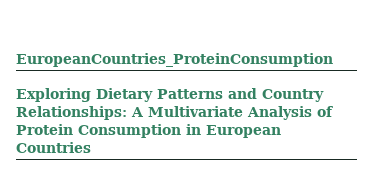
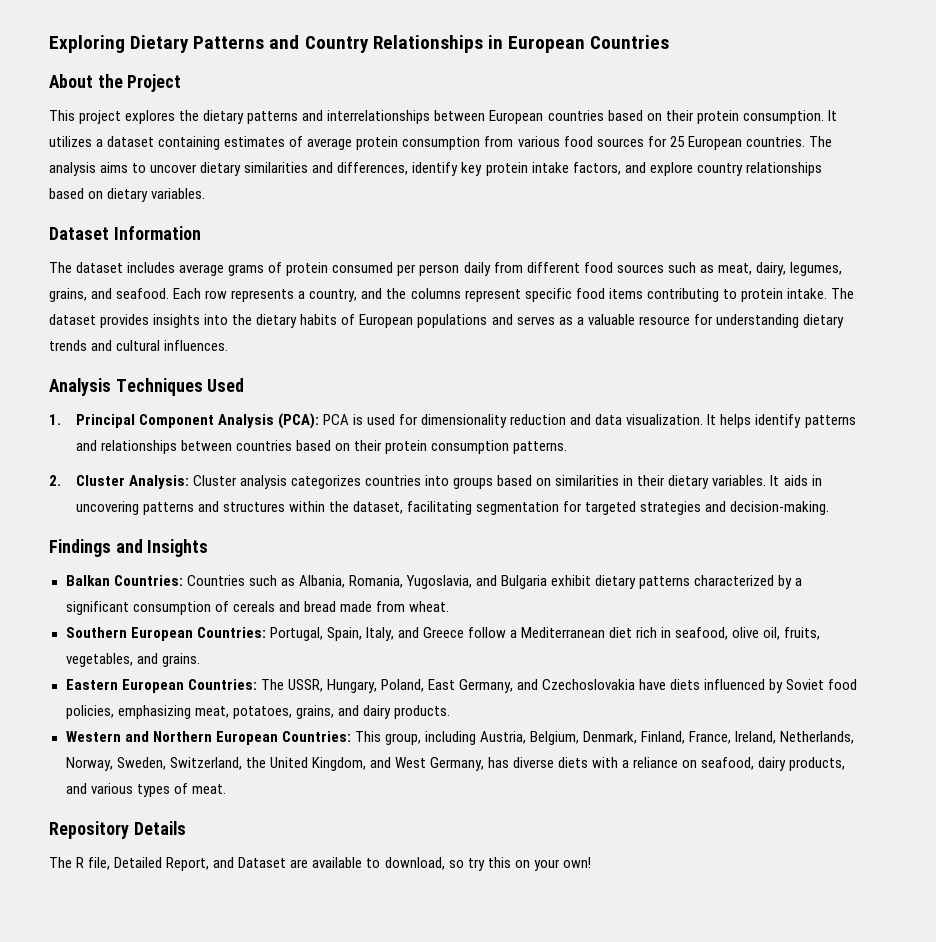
- EuropeanCountries_ProteinConsumption
- Exploring Dietary Patterns and Country Relationships: A Multivariate Analysis of Protein Consumption in European Countries
+ Exploring Dietary Patterns and Country Relationships in European Countries
+ About the Project
+ This project explores the dietary patterns and interrelationships between European countries based on their protein consumption. It utilizes a dataset containing estimates of average protein consumption from various food sources for 25 European countries. The analysis aims to uncover dietary similarities and differences, identify key protein intake factors, and explore country relationships based on dietary variables.
+ Dataset Information
+ The dataset includes average grams of protein consumed per person daily from different food sources such as meat, dairy, legumes, grains, and seafood. Each row represents a country, and the columns represent specific food items contributing to protein intake. The dataset provides insights into the dietary habits of European populations and serves as a valuable resource for understanding dietary trends and cultural influences.
+ Analysis Techniques Used
+ 1. Principal Component Analysis (PCA): PCA is used for dimensionality reduction and data visualization. It helps identify patterns and relationships between countries based on their protein consumption patterns.
+ 2. Cluster Analysis: Cluster analysis categorizes countries into groups based on similarities in their dietary variables. It aids in uncovering patterns and structures within the dataset, facilitating segmentation for targeted strategies and decision-making.
+ Findings and Insights
+ Balkan Countries: Countries such as Albania, Romania, Yugoslavia, and Bulgaria exhibit dietary patterns characterized by a significant consumption of cereals and bread made from wheat.
+ Southern European Countries: Portugal, Spain, Italy, and Greece follow a Mediterranean diet rich in seafood, olive oil, fruits, vegetables, and grains.
+ Eastern European Countries: The USSR, Hungary, Poland, East Germany, and Czechoslovakia have diets influenced by Soviet food policies, emphasizing meat, potatoes, grains, and dairy products.
+ Western and Northern European Countries: This group, including Austria, Belgium, Denmark, Finland, France, Ireland, Netherlands, Norway, Sweden, Switzerland, the United Kingdom, and West Germany, has diverse diets with a reliance on seafood, dairy products, and various types of meat.
+ Repository Details
+ The R file, Detailed Report, and Dataset are available to download, so try this on your own!

